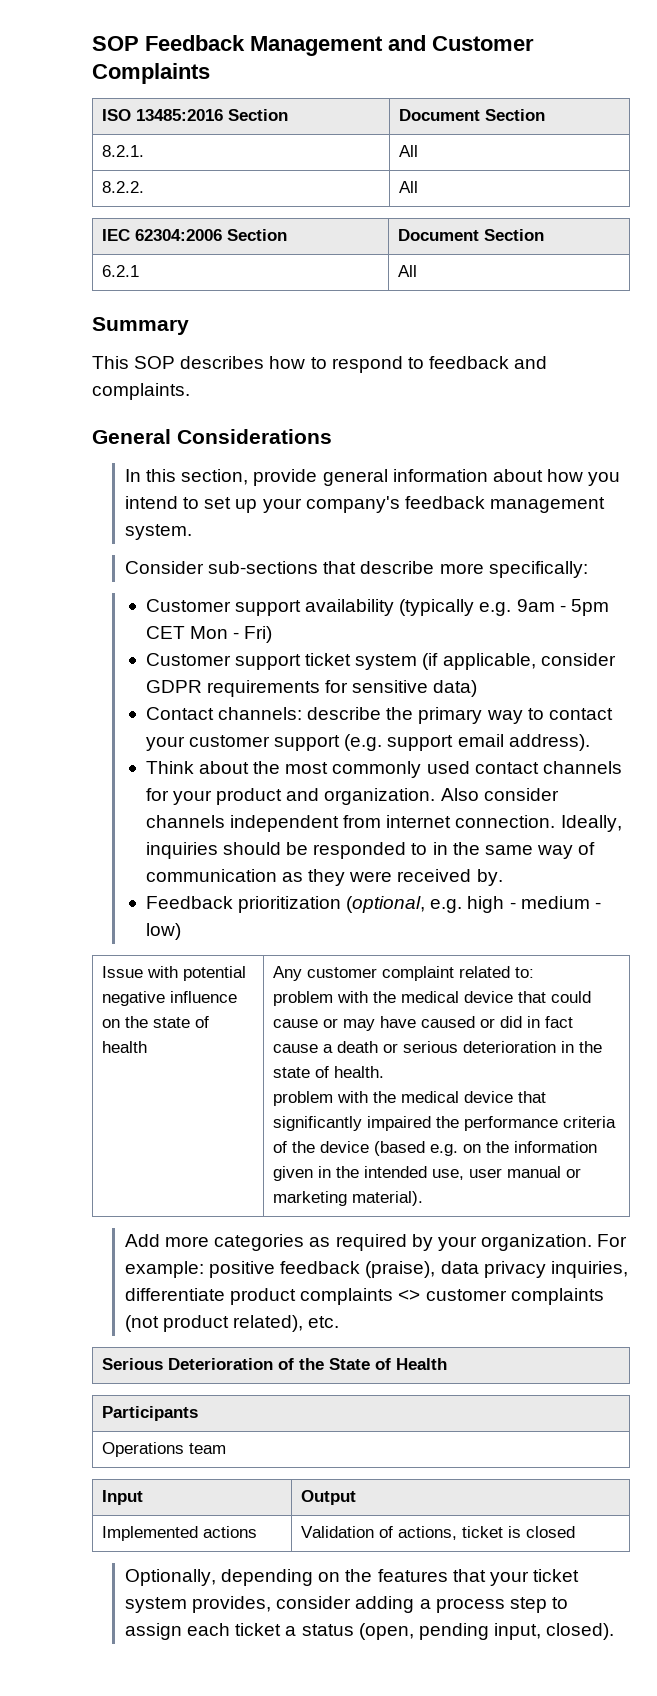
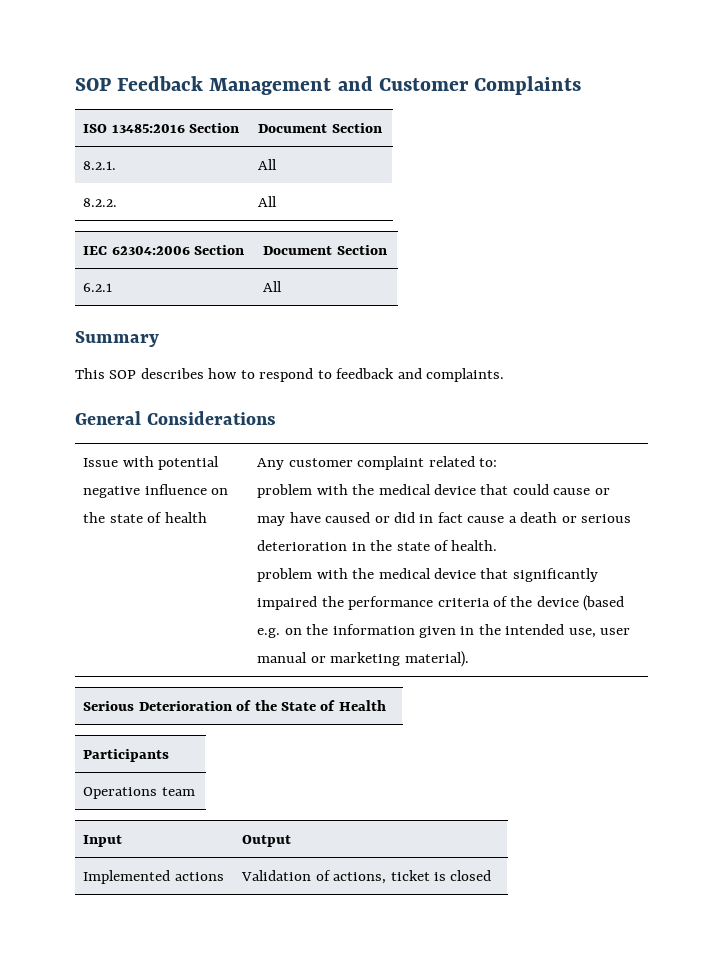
- In this section, provide general information about how you intend to set up your company's feedback management system.
- Consider sub-sections that describe more specifically:
- Customer support availability (typically e.g. 9am - 5pm CET Mon - Fri)
- Customer support ticket system (if applicable, consider GDPR requirements for sensitive data)
- Contact channels: describe the primary way to contact your customer support (e.g. support email address).
- Think about the most commonly used contact channels for your product and organization. Also consider channels independent from internet connection. Ideally, inquiries should be responded to in the same way of communication as they were received by.
- Feedback prioritization (optional, e.g. high - medium - low)
- Add more categories as required by your organization. For example: positive feedback (praise), data privacy inquiries, differentiate product complaints <> customer complaints (not product related), etc.
- Optionally, depending on the features that your ticket system provides, consider adding a process step to assign each ticket a status (open, pending input, closed).

